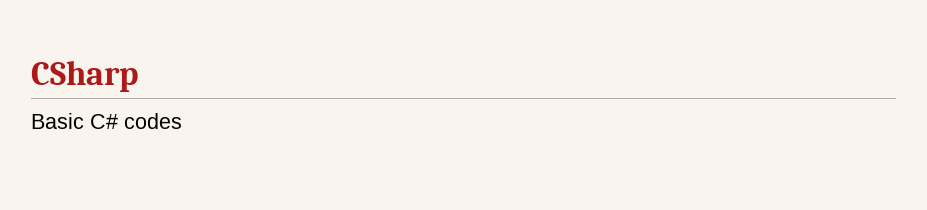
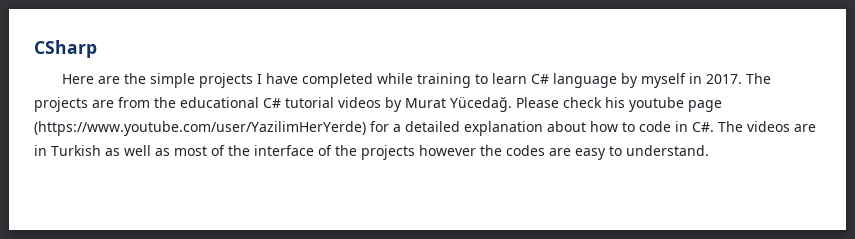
- Basic C# codes
+ Here are the simple projects I have completed while training to learn C# language by myself in 2017. The projects are from the educational C# tutorial videos by Murat Yücedağ. Please check his youtube page (https://www.youtube.com/user/YazilimHerYerde) for a detailed explanation about how to code in C#. The videos are in Turkish as well as most of the interface of the projects however the codes are easy to understand.

